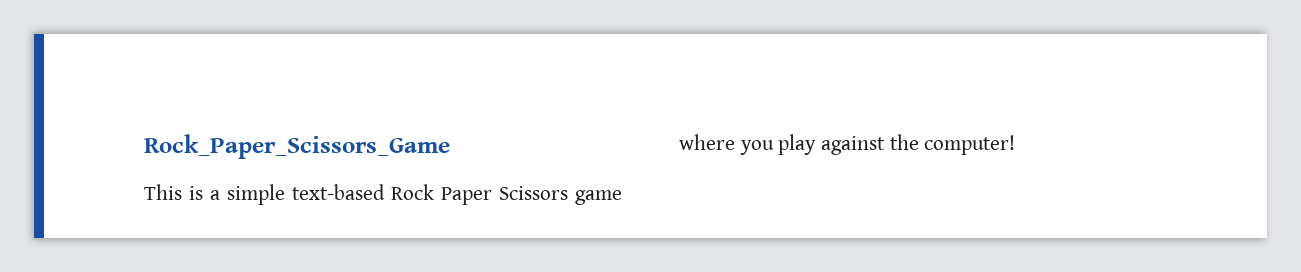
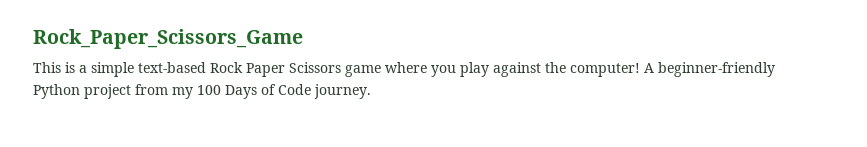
+ A beginner-friendly Python project from my 100 Days of Code journey.

